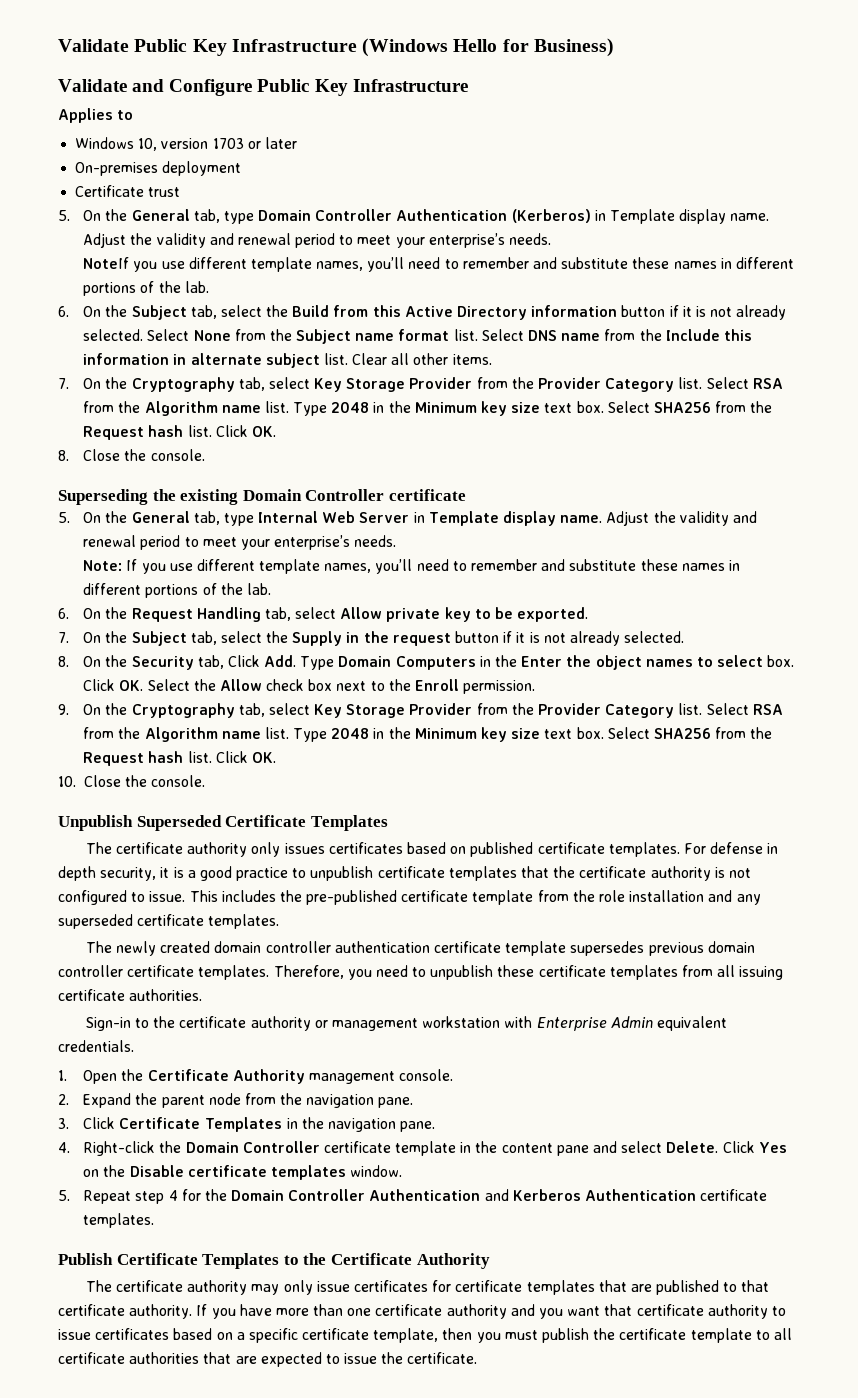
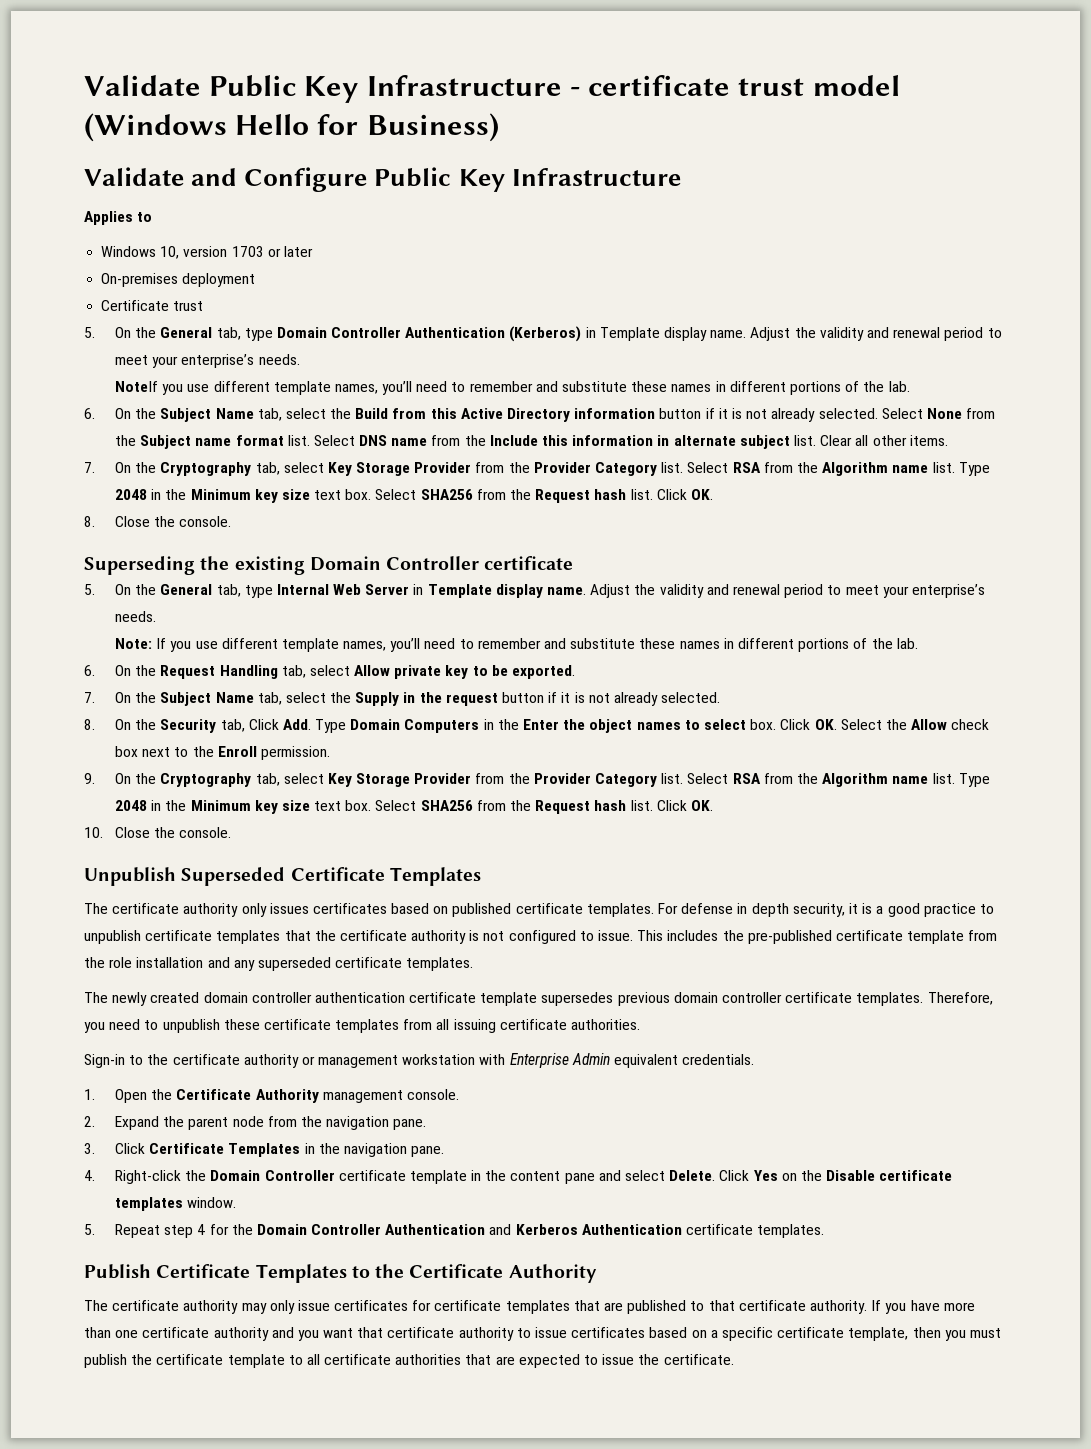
- Validate Public Key Infrastructure (Windows Hello for Business)
+ Validate Public Key Infrastructure - certificate trust model (Windows Hello for Business)
- 6. On the Subject tab, select the Build from this Active Directory information button if it is not already selected.
+ 6. On the Subject Name tab, select the Build from this Active Directory information button if it is not already selected.
- 7. On the Subject tab, select the Supply in the request button if it is not already selected.
+ 7. On the Subject Name tab, select the Supply in the request button if it is not already selected.

